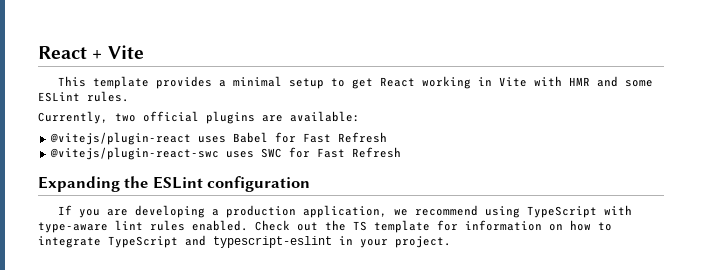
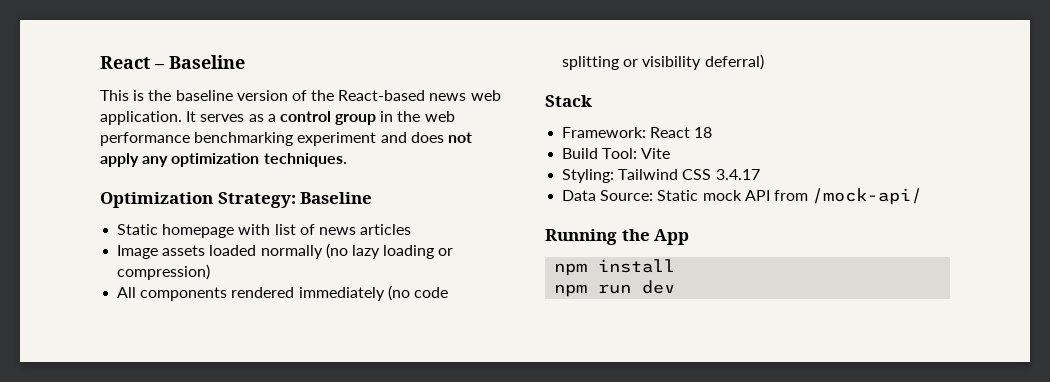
- React + Vite
- This template provides a minimal setup to get React working in Vite with HMR and some ESLint rules.
- Currently, two official plugins are available:
- @vitejs/plugin-react uses Babel for Fast Refresh
- @vitejs/plugin-react-swc uses SWC for Fast Refresh
- Expanding the ESLint configuration
- If you are developing a production application, we recommend using TypeScript with type-aware lint rules enabled. Check out the TS template for information on how to integrate TypeScript and typescript-eslint in your project.
+ React – Baseline
+ This is the baseline version of the React-based news web application. It serves as a control group in the web performance benchmarking experiment and does not apply any optimization techniques.
+ Optimization Strategy: Baseline
+ Static homepage with list of news articles
+ Image assets loaded normally (no lazy loading or compression)
+ All components rendered immediately (no code splitting or visibility deferral)
+ Stack
+ Framework: React 18
+ Build Tool: Vite
+ Styling: Tailwind CSS 3.4.17
+ Data Source: Static mock API from /mock-api/
+ Running the App
+ npm install
+ npm run dev

